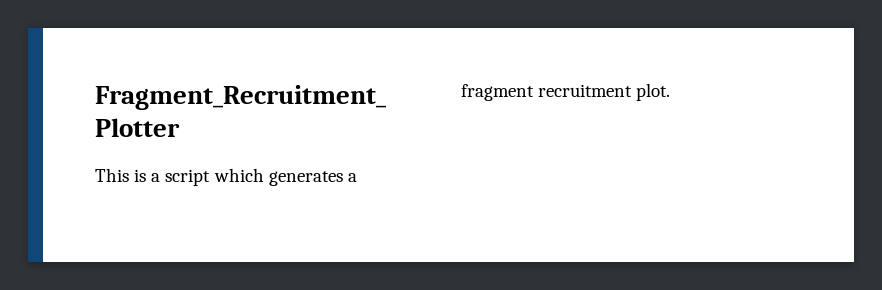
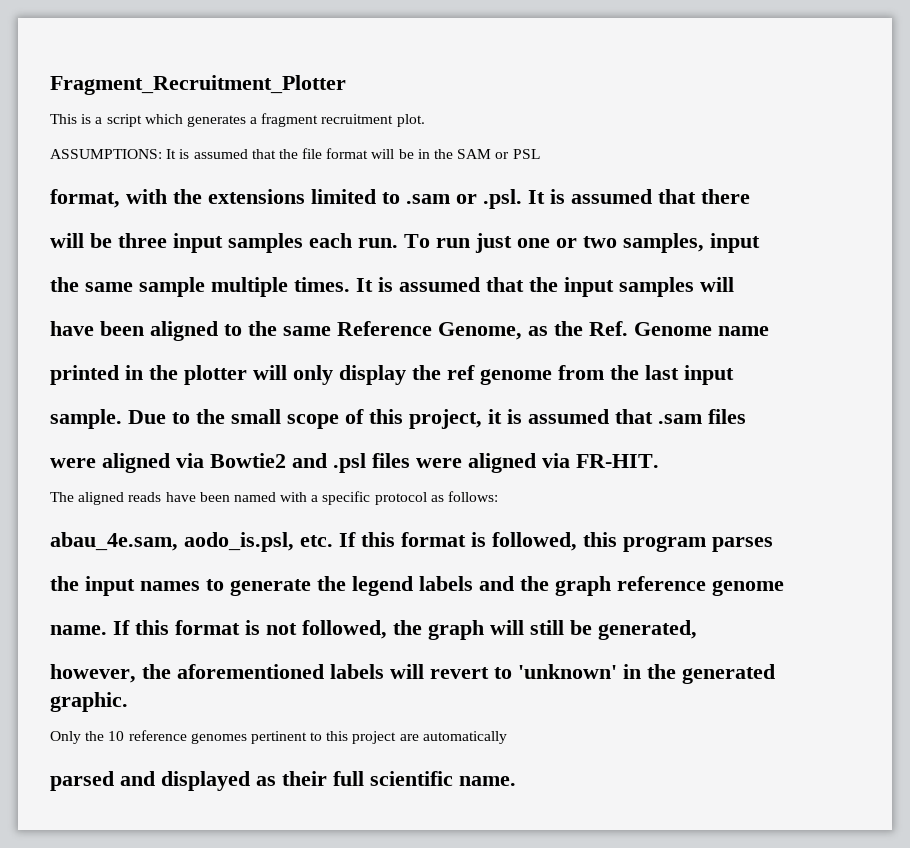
+ ASSUMPTIONS: It is assumed that the file format will be in the SAM or PSL
+ format, with the extensions limited to .sam or .psl. It is assumed that there
+ will be three input samples each run. To run just one or two samples, input
+ the same sample multiple times. It is assumed that the input samples will
+ have been aligned to the same Reference Genome, as the Ref. Genome name
+ printed in the plotter will only display the ref genome from the last input
+ sample. Due to the small scope of this project, it is assumed that .sam files
+ were aligned via Bowtie2 and .psl files were aligned via FR-HIT.
+ The aligned reads have been named with a specific protocol as follows:
+ abau_4e.sam, aodo_is.psl, etc. If this format is followed, this program parses
+ the input names to generate the legend labels and the graph reference genome
+ name. If this format is not followed, the graph will still be generated,
+ however, the aforementioned labels will revert to 'unknown' in the generated graphic.
+ Only the 10 reference genomes pertinent to this project are automatically
+ parsed and displayed as their full scientific name.

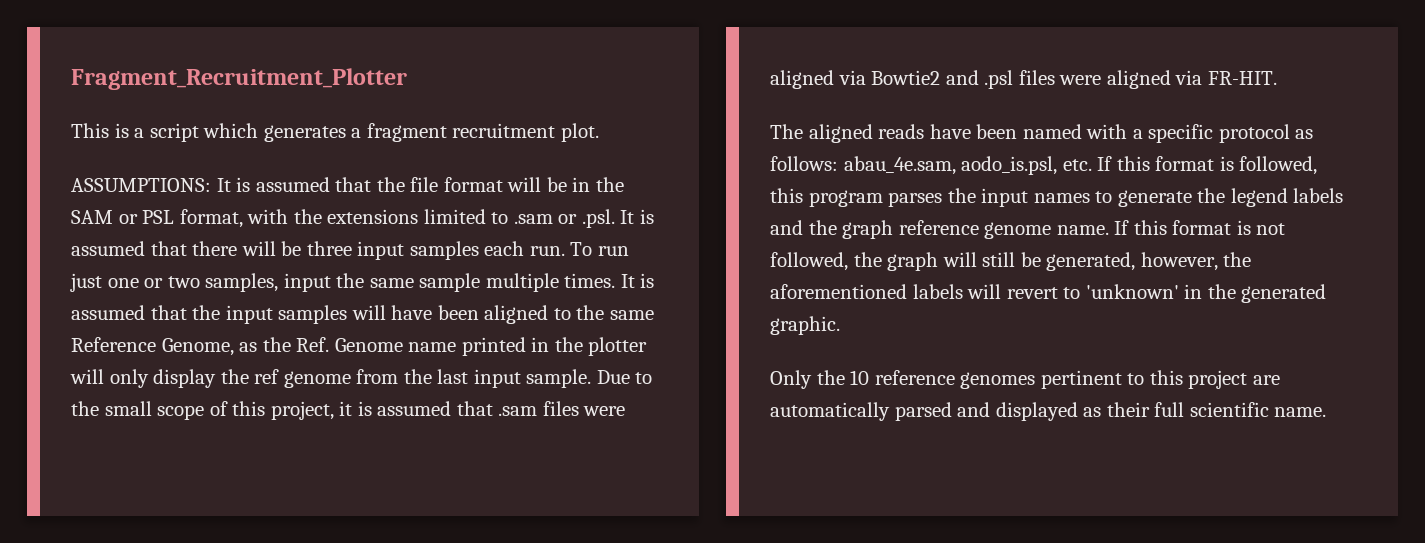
- ASSUMPTIONS: It is assumed that the file format will be in the SAM or PSL
- format, with the extensions limited to .sam or .psl. It is assumed that there
- will be three input samples each run.
+ ASSUMPTIONS: It is assumed that the file format will be in the SAM or PSL format, with the extensions limited to .sam or .psl. It is assumed that there will be three input samples each run.
- To run just one or two samples, input
- the same sample multiple times.
+ To run just one or two samples, input the same sample multiple times.
- It is assumed that the input samples will
- have been aligned to the same Reference Genome, as the Ref. Genome name
- printed in the plotter will only display the ref genome from the last input
- sample.
+ It is assumed that the input samples will have been aligned to the same Reference Genome, as the Ref. Genome name printed in the plotter will only display the ref genome from the last input sample.
- Due to the small scope of this project, it is assumed that .sam files
- were aligned via Bowtie2 and .psl files were aligned via FR-HIT.
+ Due to the small scope of this project, it is assumed that .sam files were aligned via Bowtie2 and .psl files were aligned via FR-HIT.
- The aligned reads have been named with a specific protocol as follows:
- abau_4e.sam, aodo_is.psl, etc. If this format is followed, this program parses
- the input names to generate the legend labels and the graph reference genome
- name.
+ The aligned reads have been named with a specific protocol as follows: abau_4e.sam, aodo_is.psl, etc. If this format is followed, this program parses the input names to generate the legend labels and the graph reference genome name.
- If this format is not followed, the graph will still be generated,
- however, the aforementioned labels will revert to 'unknown' in the generated graphic.
+ If this format is not followed, the graph will still be generated, however, the aforementioned labels will revert to 'unknown' in the generated graphic.
- Only the 10 reference genomes pertinent to this project are automatically
- parsed and displayed as their full scientific name.
+ Only the 10 reference genomes pertinent to this project are automatically parsed and displayed as their full scientific name.

